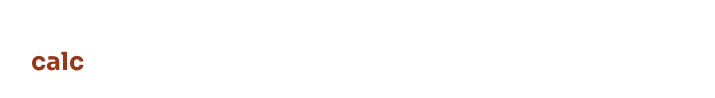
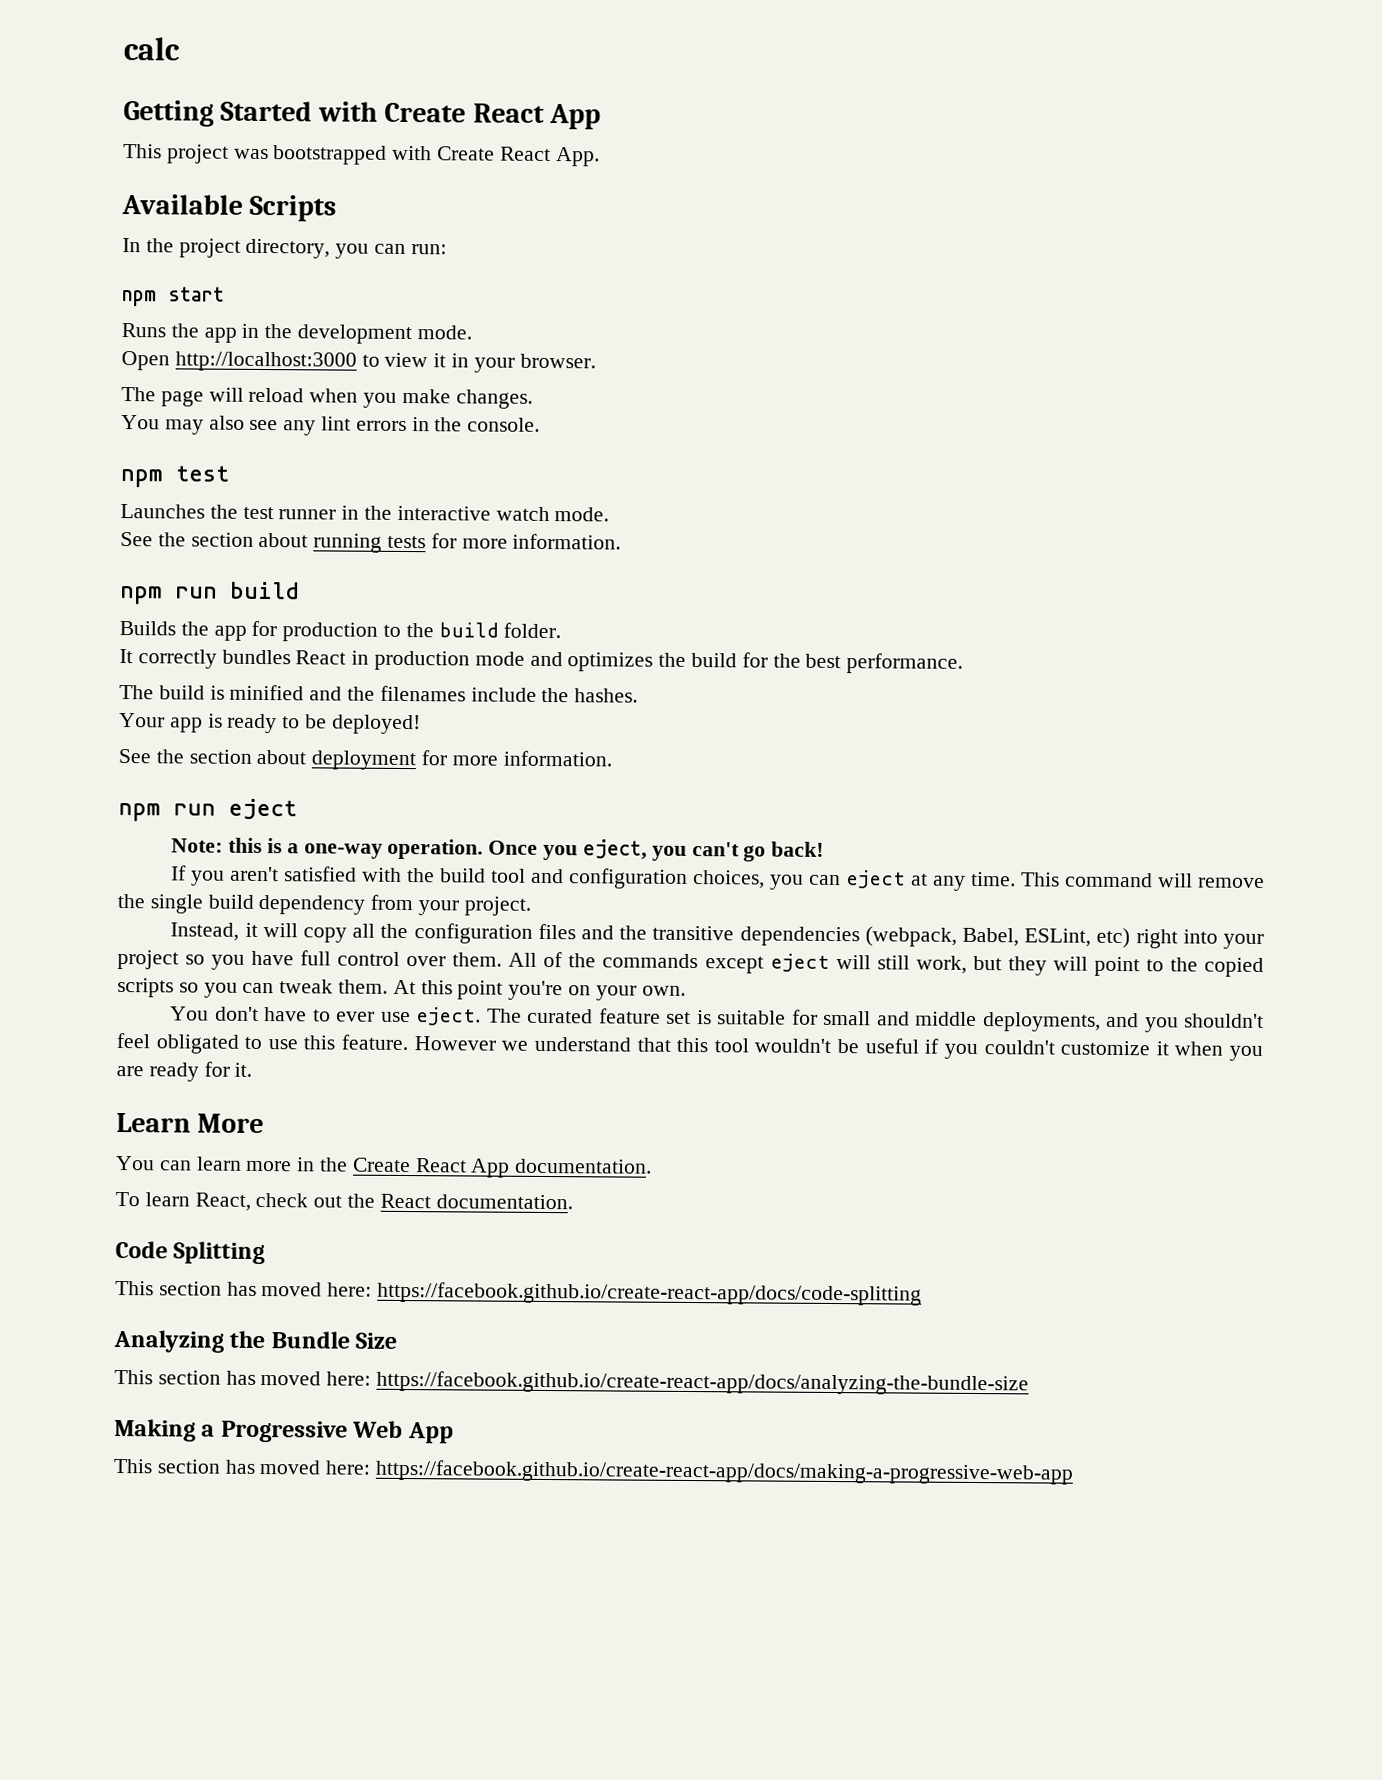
+ Getting Started with Create React App
+ This project was bootstrapped with Create React App.
+ Available Scripts
+ In the project directory, you can run:
+ npm start
+ Runs the app in the development mode.
+ Open http://localhost:3000 to view it in your browser.
+ The page will reload when you make changes.
+ You may also see any lint errors in the console.
+ npm test
+ Launches the test runner in the interactive watch mode.
+ See the section about running tests for more information.
+ npm run build
+ Builds the app for production to the build folder.
+ It correctly bundles React in production mode and optimizes the build for the best performance.
+ The build is minified and the filenames include the hashes.
+ Your app is ready to be deployed!
+ See the section about deployment for more information.
+ npm run eject
+ Note: this is a one-way operation. Once you eject, you can't go back!
+ If you aren't satisfied with the build tool and configuration choices, you can eject at any time. This command will remove the single build dependency from your project.
+ Instead, it will copy all the configuration files and the transitive dependencies (webpack, Babel, ESLint, etc) right into your project so you have full control over them. All of the commands except eject will still work, but they will point to the copied scripts so you can tweak them. At this point you're on your own.
+ You don't have to ever use eject. The curated feature set is suitable for small and middle deployments, and you shouldn't feel obligated to use this feature. However we understand that this tool wouldn't be useful if you couldn't customize it when you are ready for it.
+ Learn More
+ You can learn more in the Create React App documentation.
+ To learn React, check out the React documentation.
+ Code Splitting
+ This section has moved here: https://facebook.github.io/create-react-app/docs/code-splitting
+ Analyzing the Bundle Size
+ This section has moved here: https://facebook.github.io/create-react-app/docs/analyzing-the-bundle-size
+ Making a Progressive Web App
+ This section has moved here: https://facebook.github.io/create-react-app/docs/making-a-progressive-web-app

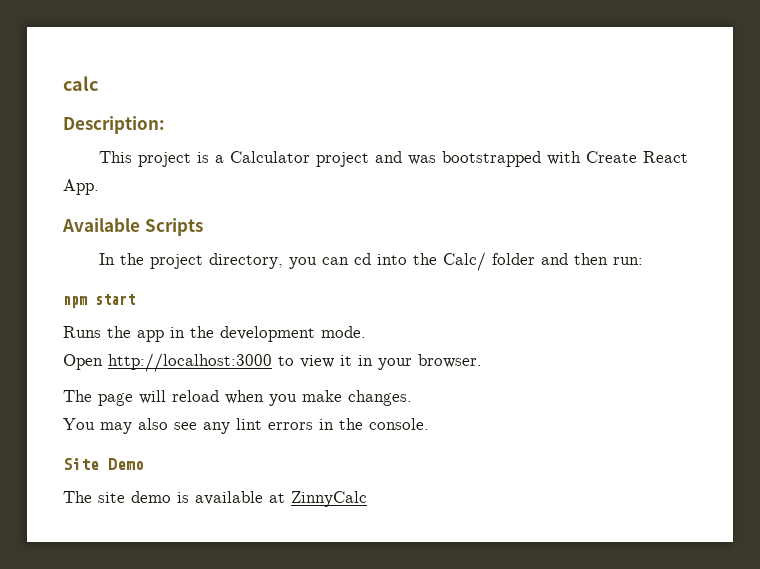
- Getting Started with Create React App
- This project was bootstrapped with Create React App.
+ Description:
+ This project is a Calculator project and was bootstrapped with Create React App.
- In the project directory, you can run:
+ In the project directory, you can cd into the Calc/ folder and then run:
- npm test
- Launches the test runner in the interactive watch mode.
- See the section about running tests for more information.
- npm run build
- Builds the app for production to the build folder.
- It correctly bundles React in production mode and optimizes the build for the best performance.
- The build is minified and the filenames include the hashes.
- Your app is ready to be deployed!
- See the section about deployment for more information.
- npm run eject
- Note: this is a one-way operation. Once you eject, you can't go back!
- If you aren't satisfied with the build tool and configuration choices, you can eject at any time. This command will remove the single build dependency from your project.
- Instead, it will copy all the configuration files and the transitive dependencies (webpack, Babel, ESLint, etc) right into your project so you have full control over them. All of the commands except eject will still work, but they will point to the copied scripts so you can tweak them. At this point you're on your own.
- You don't have to ever use eject. The curated feature set is suitable for small and middle deployments, and you shouldn't feel obligated to use this feature. However we understand that this tool wouldn't be useful if you couldn't customize it when you are ready for it.
- Learn More
- You can learn more in the Create React App documentation.
- To learn React, check out the React documentation.
- Code Splitting
- This section has moved here: https://facebook.github.io/create-react-app/docs/code-splitting
- Analyzing the Bundle Size
- This section has moved here: https://facebook.github.io/create-react-app/docs/analyzing-the-bundle-size
- Making a Progressive Web App
- This section has moved here: https://facebook.github.io/create-react-app/docs/making-a-progressive-web-app
+ Site Demo
+ The site demo is available at ZinnyCalc

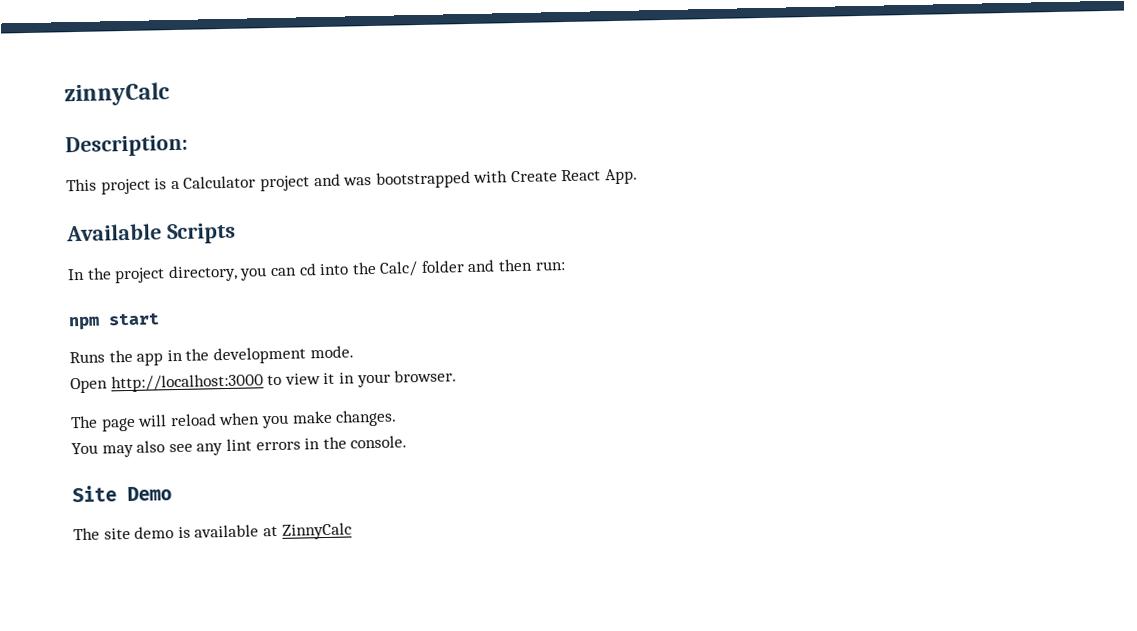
- calc
+ zinnyCalc

